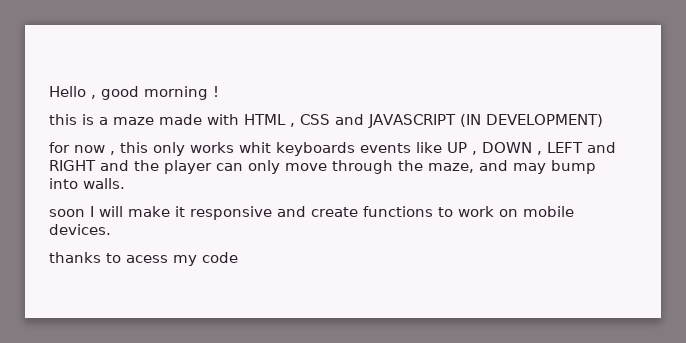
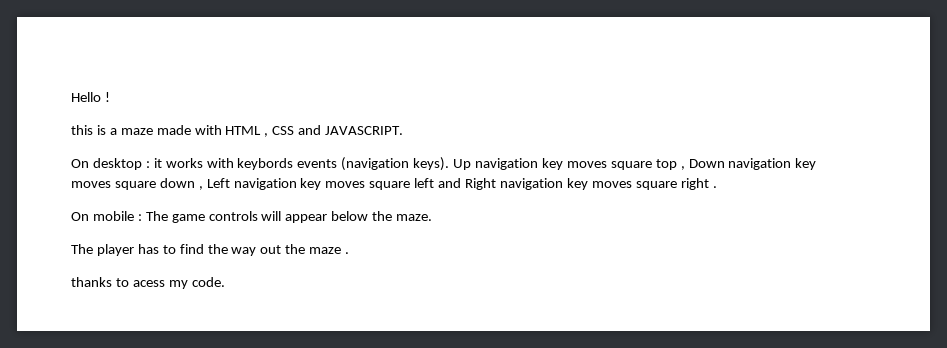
- Hello , good morning !
+ Hello !
- this is a maze made with HTML , CSS and JAVASCRIPT (IN DEVELOPMENT)
- for now , this only works whit keyboards events like UP , DOWN , LEFT and RIGHT and the player can only move through the maze, and may bump into walls.
- soon I will make it responsive and create functions to work on mobile devices.
+ this is a maze made with HTML , CSS and JAVASCRIPT.
+ On desktop : it works with keybords events (navigation keys). Up navigation key moves square top , Down navigation key moves square down , Left navigation key moves square left and Right navigation key moves square right .
+ On mobile : The game controls will appear below the maze.
+ The player has to find the way out the maze .
- thanks to acess my code
+ thanks to acess my code.

